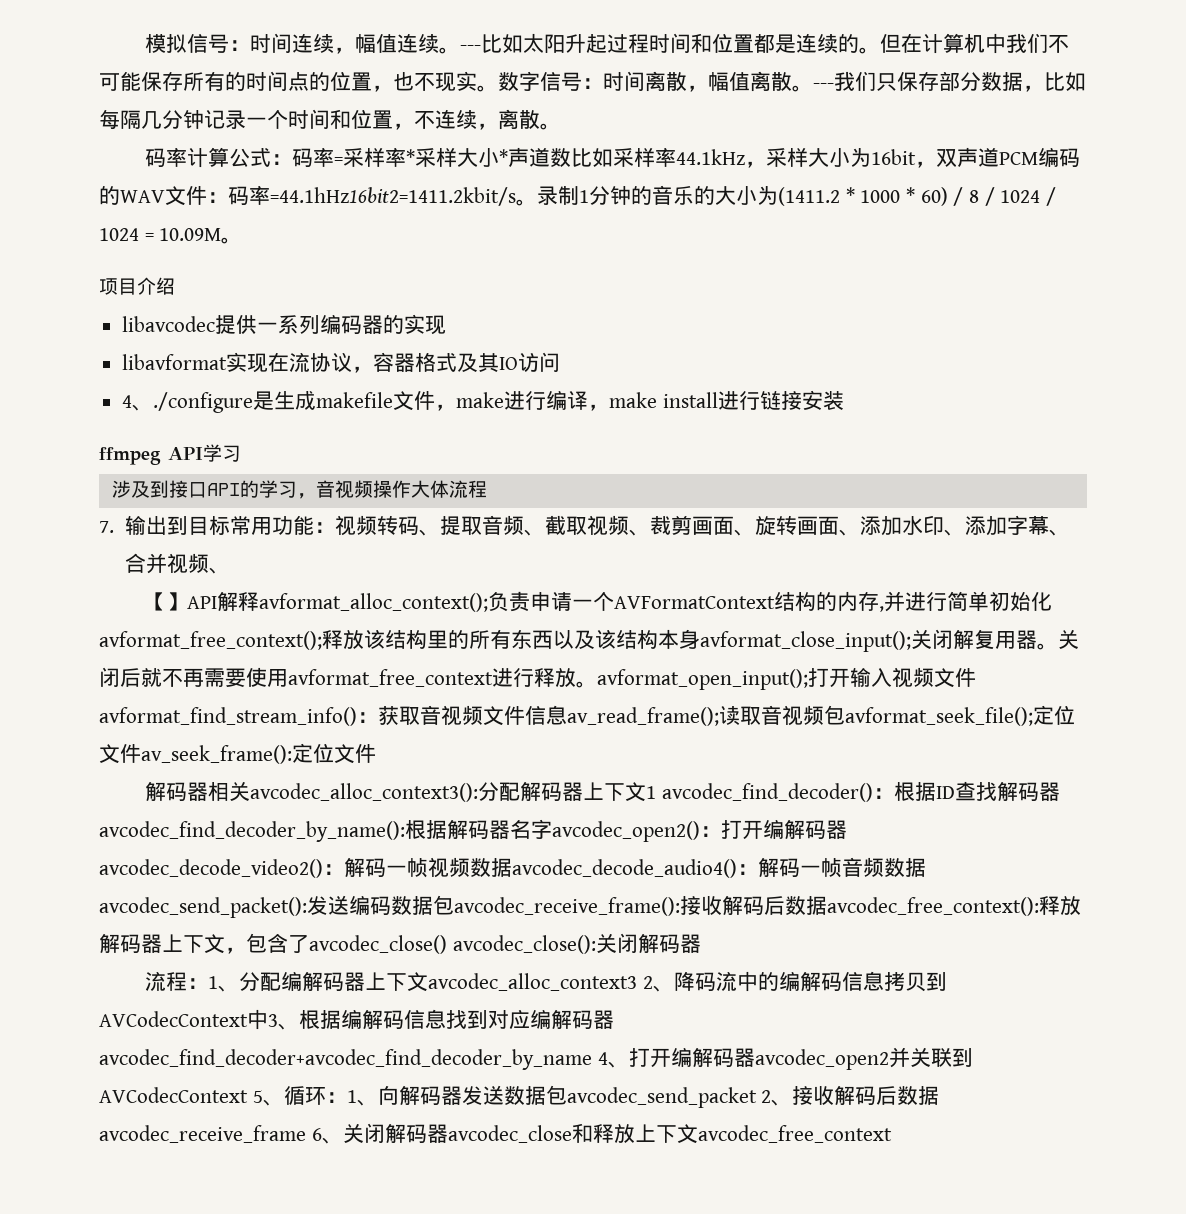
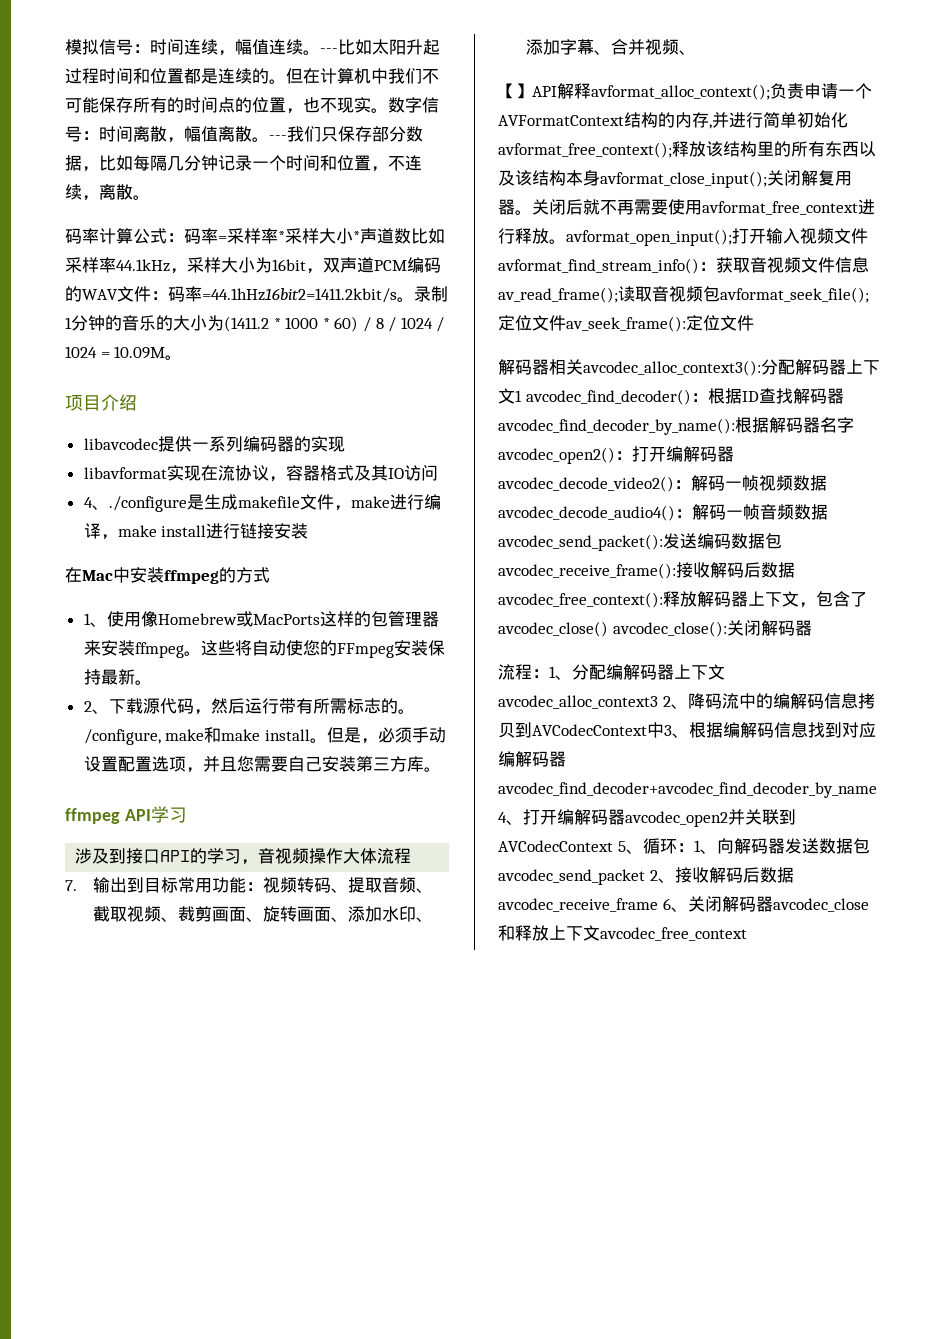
+ 在Mac中安装ffmpeg的方式
+ 1、使用像Homebrew或MacPorts这样的包管理器来安装ffmpeg。这些将自动使您的FFmpeg安装保持最新。
+ 2、下载源代码，然后运行带有所需标志的。/configure, make和make install。但是，必须手动设置配置选项，并且您需要自己安装第三方库。

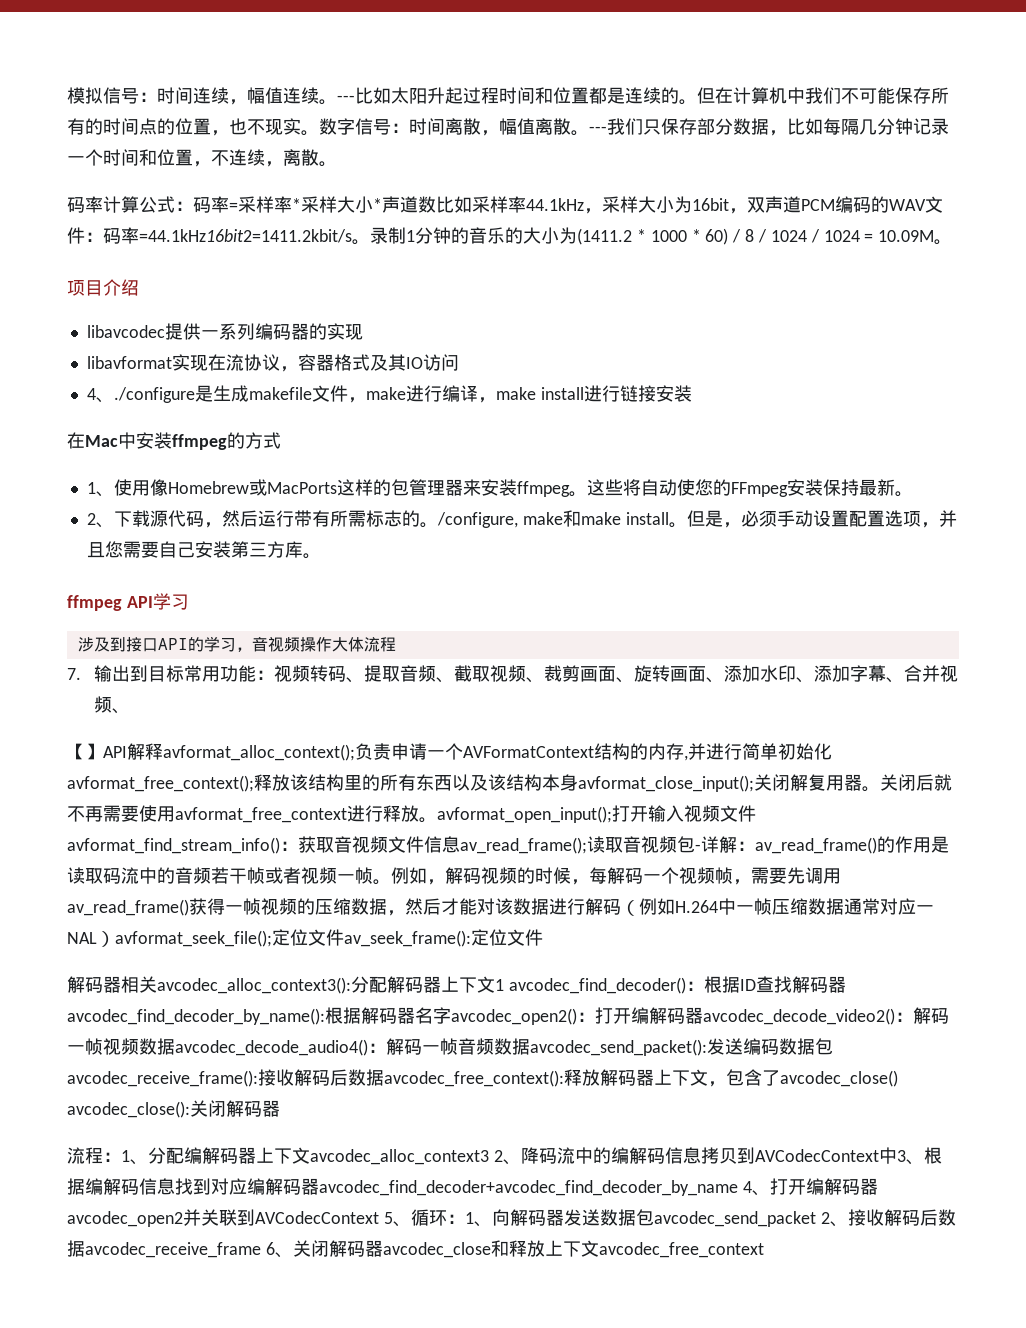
- 码率计算公式：码率=采样率*采样大小*声道数比如采样率44.1kHz，采样大小为16bit，双声道PCM编码的WAV文件：码率=44.1hHz16bit2=1411.2kbit/s。
+ 码率计算公式：码率=采样率*采样大小*声道数比如采样率44.1kHz，采样大小为16bit，双声道PCM编码的WAV文件：码率=44.1kHz16bit2=1411.2kbit/s。
- 关闭后就不再需要使用avformat_free_context进行释放。avformat_open_input();打开输入视频文件avformat_find_stream_info()：获取音视频文件信息av_read_frame();读取音视频包avformat_seek_file();定位文件av_seek_frame():定位文件
+ 关闭后就不再需要使用avformat_free_context进行释放。avformat_open_input();打开输入视频文件avformat_find_stream_info()：获取音视频文件信息av_read_frame();读取音视频包-详解：av_read_frame()的作用是读取码流中的音频若干帧或者视频一帧。例如，解码视频的时候，每解码一个视频帧，需要先调用av_read_frame()获得一帧视频的压缩数据，然后才能对该数据进行解码（例如H.264中一帧压缩数据通常对应一NAL）avformat_seek_file();定位文件av_seek_frame():定位文件

